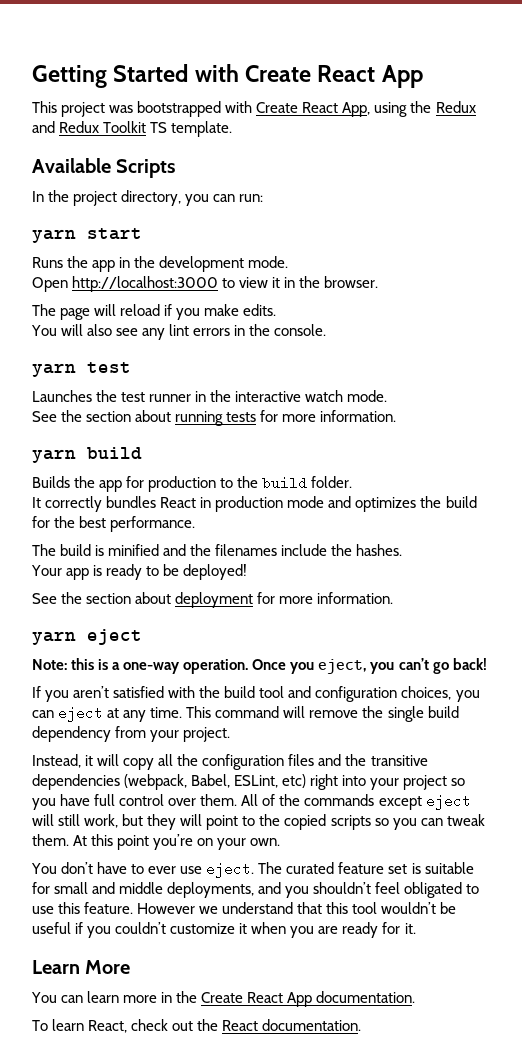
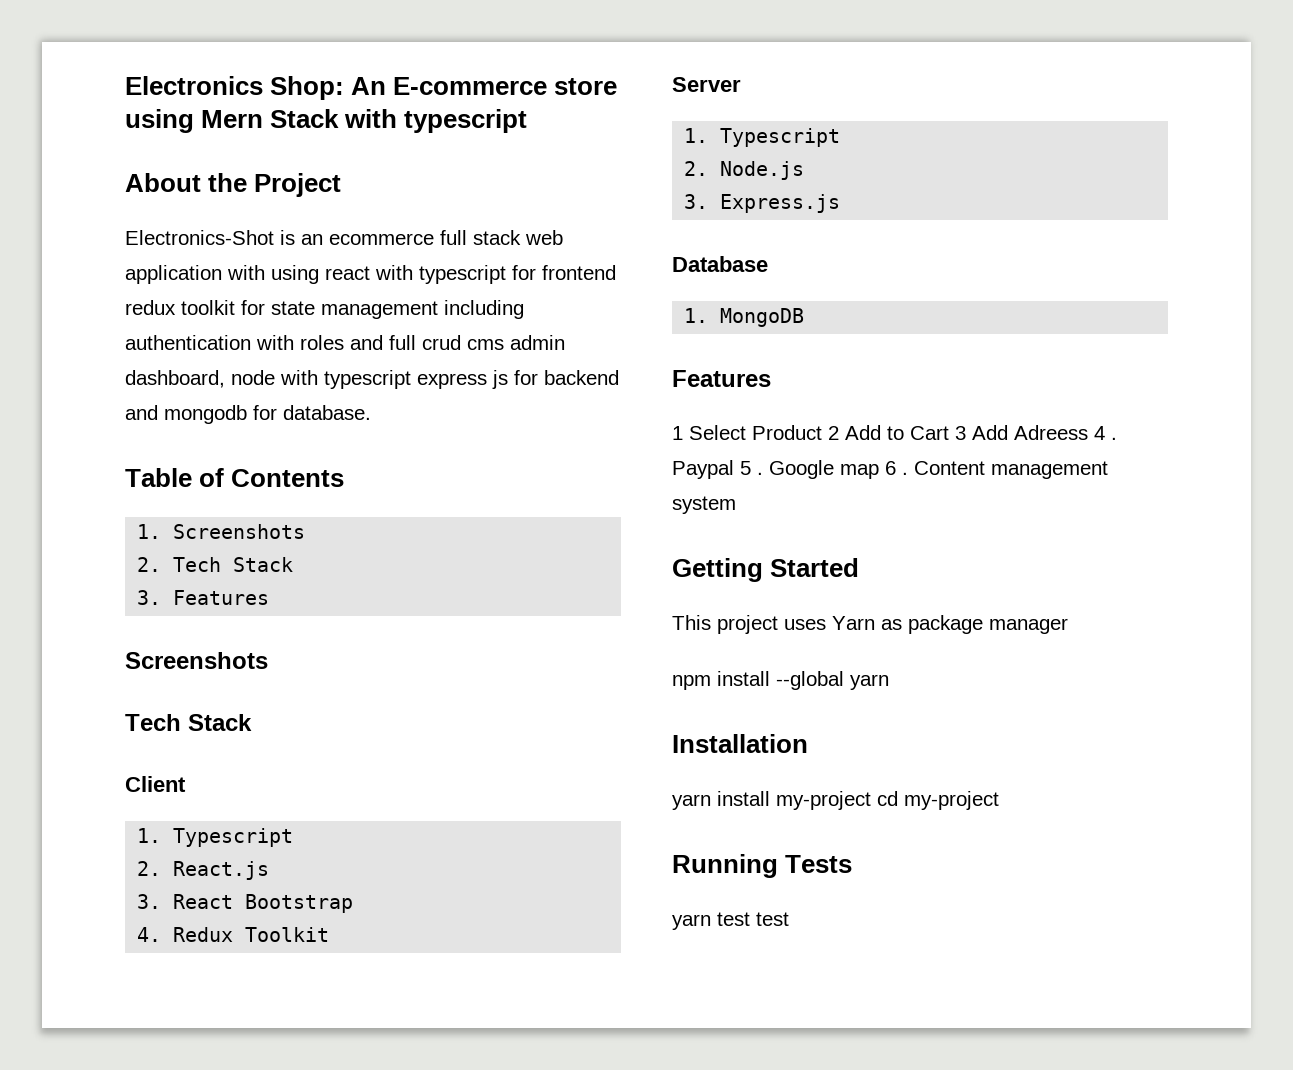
- Getting Started with Create React App
- This project was bootstrapped with Create React App, using the Redux and Redux Toolkit TS template.
- Available Scripts
- In the project directory, you can run:
- yarn start
- Runs the app in the development mode.
- Open http://localhost:3000 to view it in the browser.
- The page will reload if you make edits.
- You will also see any lint errors in the console.
- yarn test
- Launches the test runner in the interactive watch mode.
- See the section about running tests for more information.
- yarn build
- Builds the app for production to the build folder.
- It correctly bundles React in production mode and optimizes the build for the best performance.
- The build is minified and the filenames include the hashes.
- Your app is ready to be deployed!
- See the section about deployment for more information.
- yarn eject
- Note: this is a one-way operation. Once you eject, you can’t go back!
- If you aren’t satisfied with the build tool and configuration choices, you can eject at any time. This command will remove the single build dependency from your project.
- Instead, it will copy all the configuration files and the transitive dependencies (webpack, Babel, ESLint, etc) right into your project so you have full control over them. All of the commands except eject will still work, but they will point to the copied scripts so you can tweak them. At this point you’re on your own.
- You don’t have to ever use eject. The curated feature set is suitable for small and middle deployments, and you shouldn’t feel obligated to use this feature. However we understand that this tool wouldn’t be useful if you couldn’t customize it when you are ready for it.
- Learn More
- You can learn more in the Create React App documentation.
- To learn React, check out the React documentation.
+ Electronics Shop: An E-commerce store using Mern Stack with typescript
+ About the Project
+ Electronics-Shot is an ecommerce full stack web application with using react with typescript for frontend redux toolkit for state management including authentication with roles and full crud cms admin dashboard, node with typescript express js for backend and mongodb for database.
+ Table of Contents
+ 1. Screenshots
+ 2. Tech Stack
+ 3. Features
+ Screenshots
+ Tech Stack
+ Client
+ 1. Typescript
+ 2. React.js
+ 3. React Bootstrap
+ 4. Redux Toolkit
+ Server
+ 1. Typescript
+ 2. Node.js
+ 3. Express.js
+ Database
+ 1. MongoDB
+ Features
+ 1 Select Product 2 Add to Cart 3 Add Adreess 4 . Paypal 5 . Google map 6 . Content management system
+ Getting Started
+ This project uses Yarn as package manager
+ npm install --global yarn
+ Installation
+ yarn install my-project cd my-project
+ Running Tests
+ yarn test test

